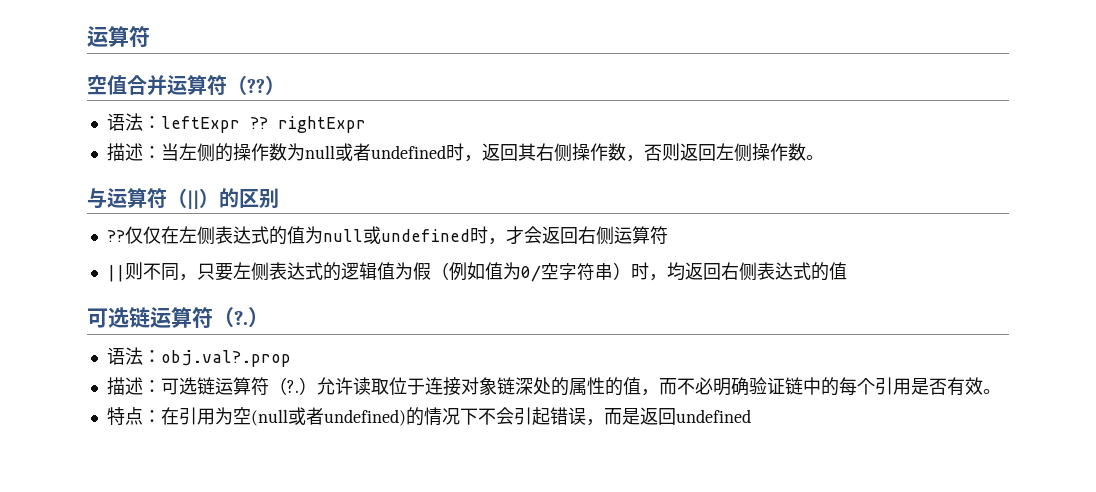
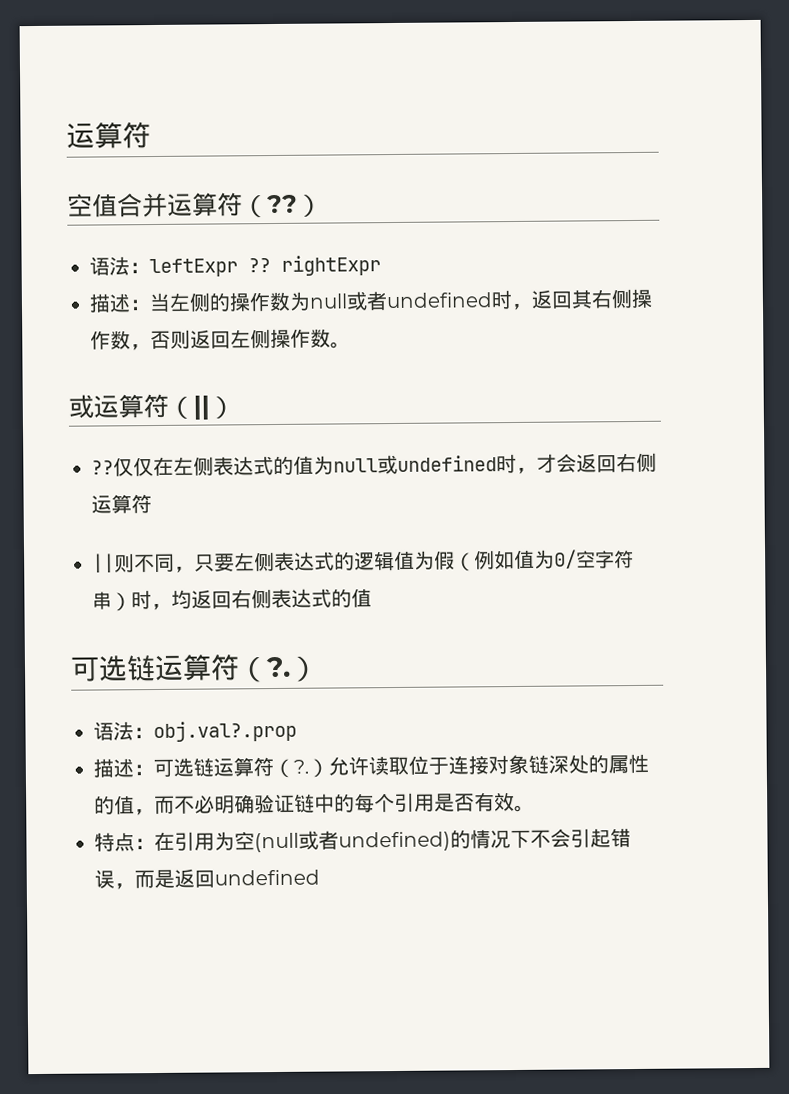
- 与运算符（||）的区别
+ 或运算符（||）

